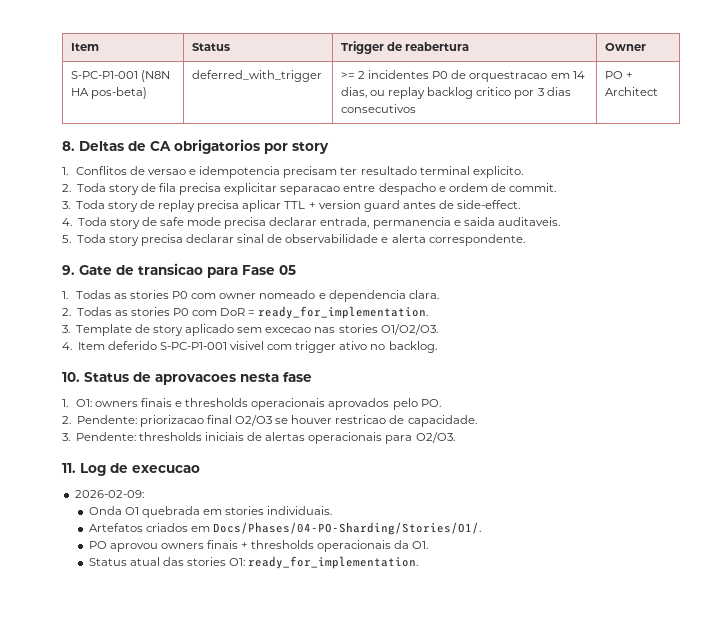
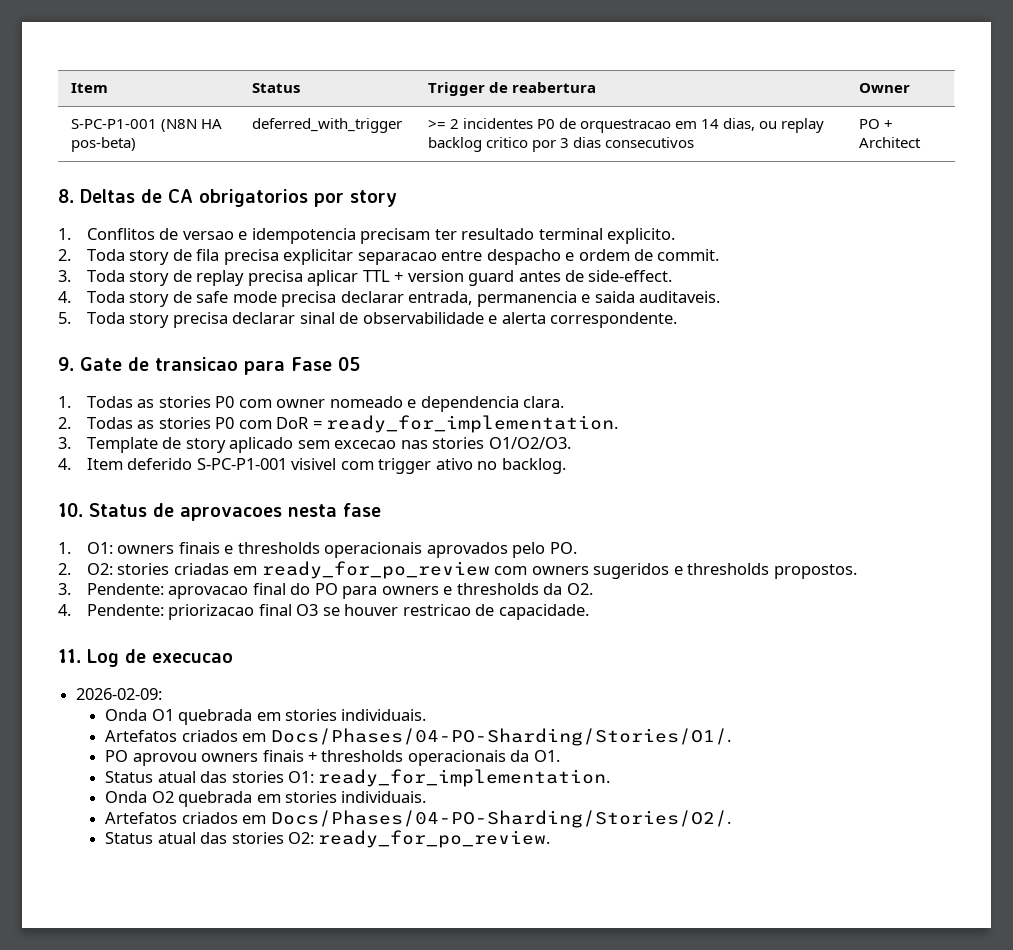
- 2. Pendente: priorizacao final O2/O3 se houver restricao de capacidade.
+ 2. O2: stories criadas em ready_for_po_review com owners sugeridos e thresholds propostos.
+ 3. Pendente: aprovacao final do PO para owners e thresholds da O2.
+ 4. Pendente: priorizacao final O3 se houver restricao de capacidade.
- 3. Pendente: thresholds iniciais de alertas operacionais para O2/O3.
+ Onda O2 quebrada em stories individuais.
+ Artefatos criados em Docs/Phases/04-PO-Sharding/Stories/O2/.
+ Status atual das stories O2: ready_for_po_review.

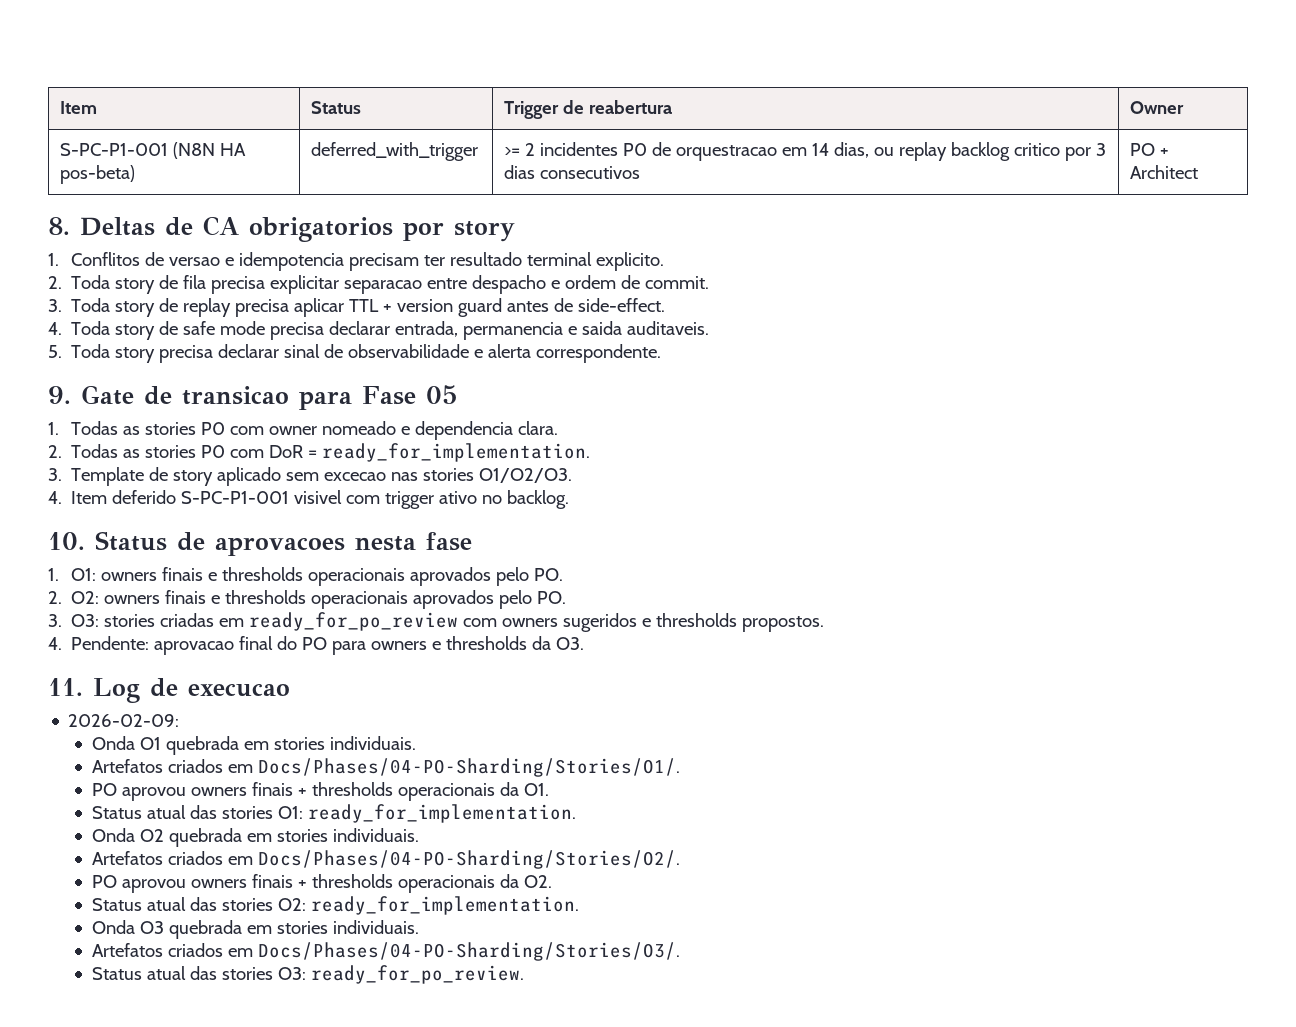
- 2. O2: stories criadas em ready_for_po_review com owners sugeridos e thresholds propostos.
+ 2. O2: owners finais e thresholds operacionais aprovados pelo PO.
+ 3. O3: stories criadas em ready_for_po_review com owners sugeridos e thresholds propostos.
- 3. Pendente: aprovacao final do PO para owners e thresholds da O2.
- 4. Pendente: priorizacao final O3 se houver restricao de capacidade.
+ 4. Pendente: aprovacao final do PO para owners e thresholds da O3.
+ PO aprovou owners finais + thresholds operacionais da O2.
- Status atual das stories O2: ready_for_po_review.
+ Status atual das stories O2: ready_for_implementation.
+ Onda O3 quebrada em stories individuais.
+ Artefatos criados em Docs/Phases/04-PO-Sharding/Stories/O3/.
+ Status atual das stories O3: ready_for_po_review.

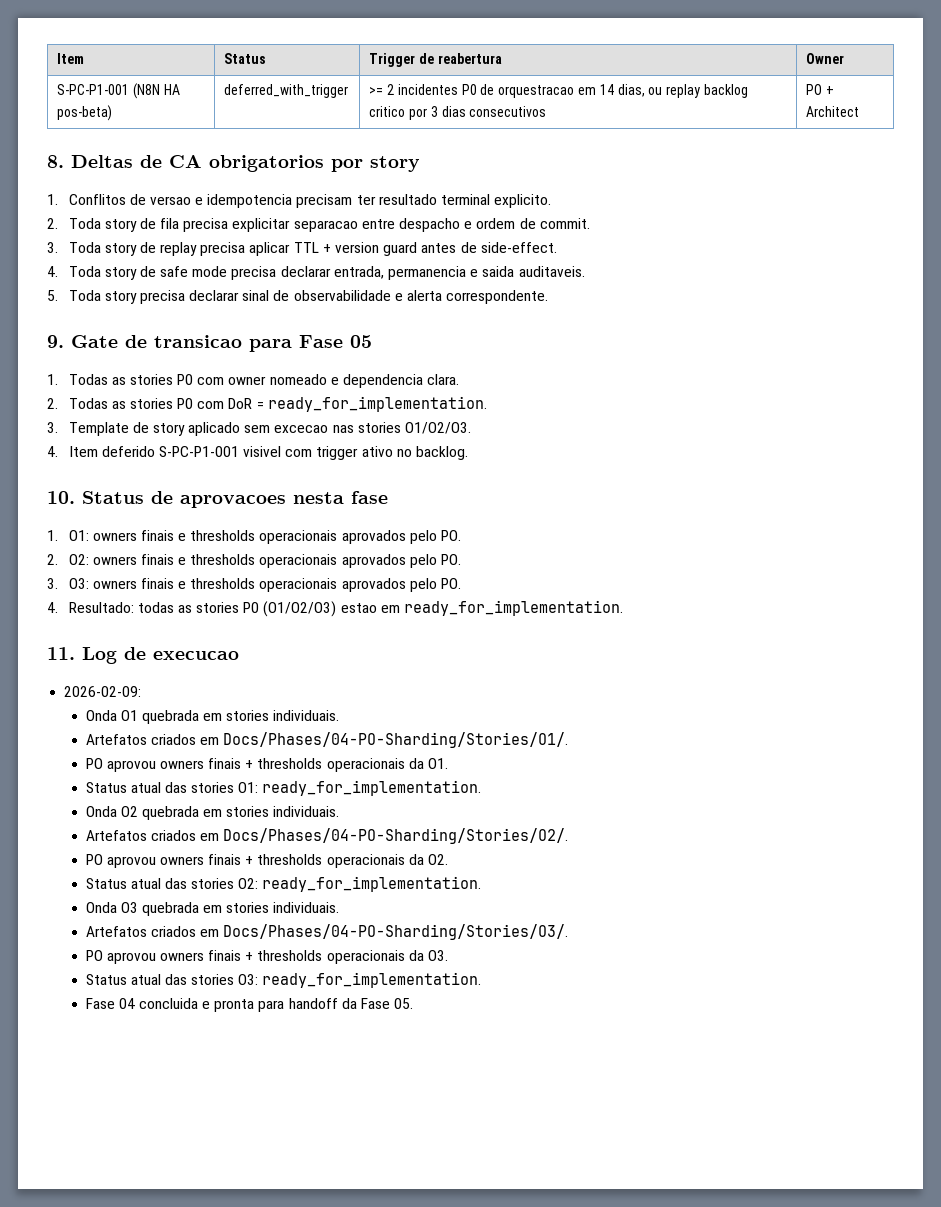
- 3. O3: stories criadas em ready_for_po_review com owners sugeridos e thresholds propostos.
- 4. Pendente: aprovacao final do PO para owners e thresholds da O3.
+ 3. O3: owners finais e thresholds operacionais aprovados pelo PO.
+ 4. Resultado: todas as stories P0 (O1/O2/O3) estao em ready_for_implementation.
+ PO aprovou owners finais + thresholds operacionais da O3.
- Status atual das stories O3: ready_for_po_review.
+ Status atual das stories O3: ready_for_implementation.
+ Fase 04 concluida e pronta para handoff da Fase 05.

